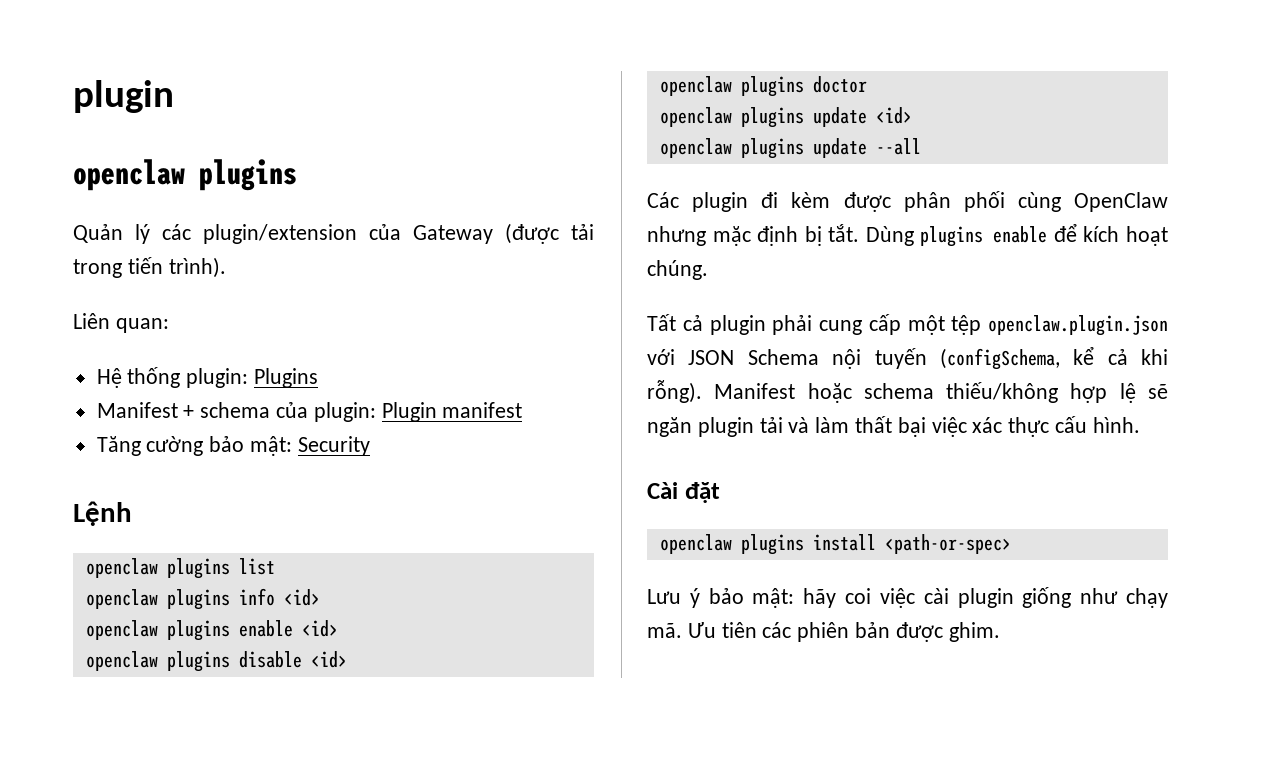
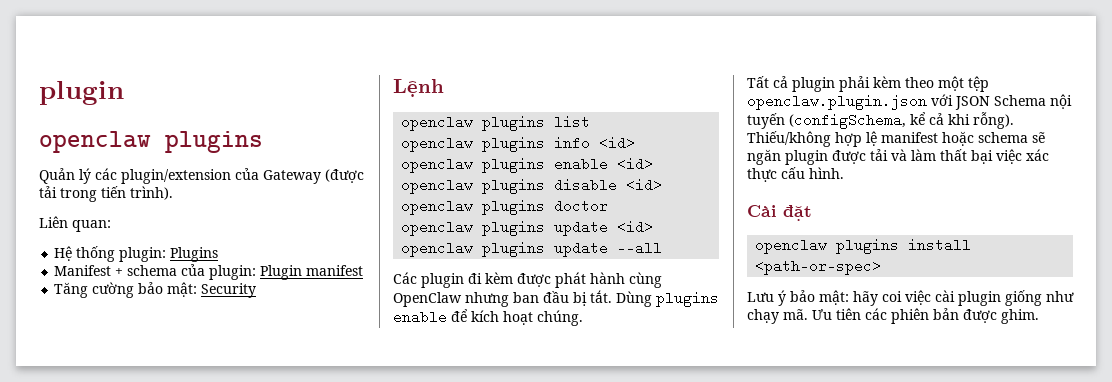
- Các plugin đi kèm được phân phối cùng OpenClaw nhưng mặc định bị tắt.
+ Các plugin đi kèm được phát hành cùng OpenClaw nhưng ban đầu bị tắt.
- Tất cả plugin phải cung cấp một tệp openclaw.plugin.json với JSON Schema nội tuyến (configSchema, kể cả khi rỗng).
+ Tất cả plugin phải kèm theo một tệp openclaw.plugin.json với JSON Schema nội tuyến (configSchema, kể cả khi rỗng).
- Manifest hoặc schema thiếu/không hợp lệ sẽ ngăn plugin tải và làm thất bại việc xác thực cấu hình.
+ Thiếu/không hợp lệ manifest hoặc schema sẽ ngăn plugin được tải và làm thất bại việc xác thực cấu hình.

